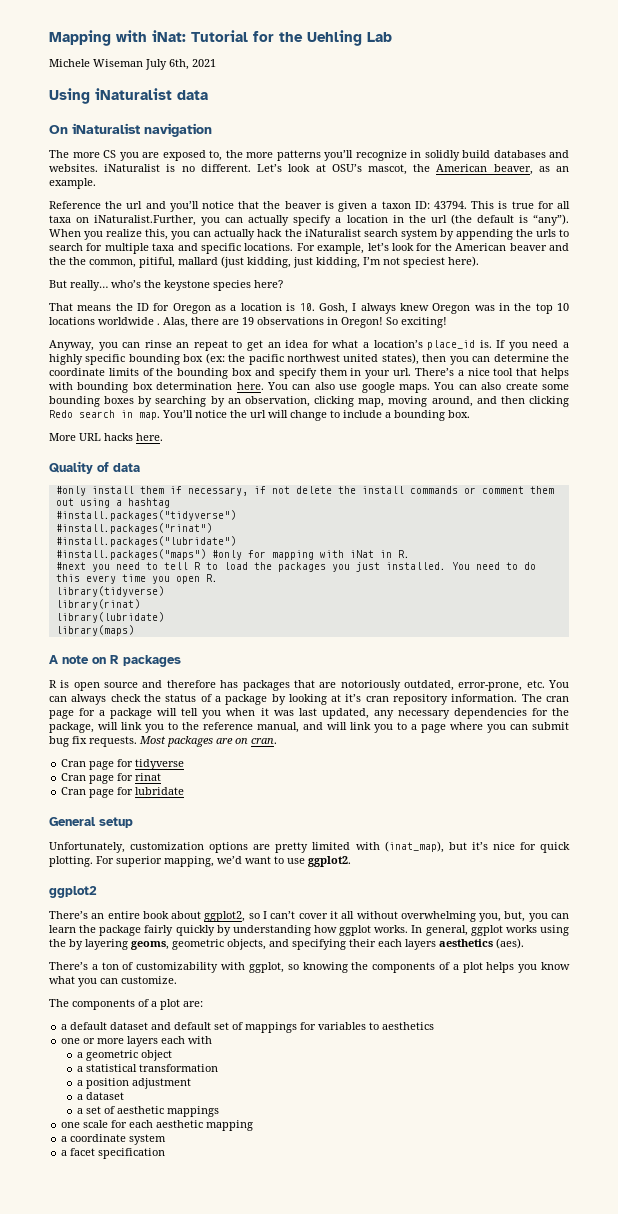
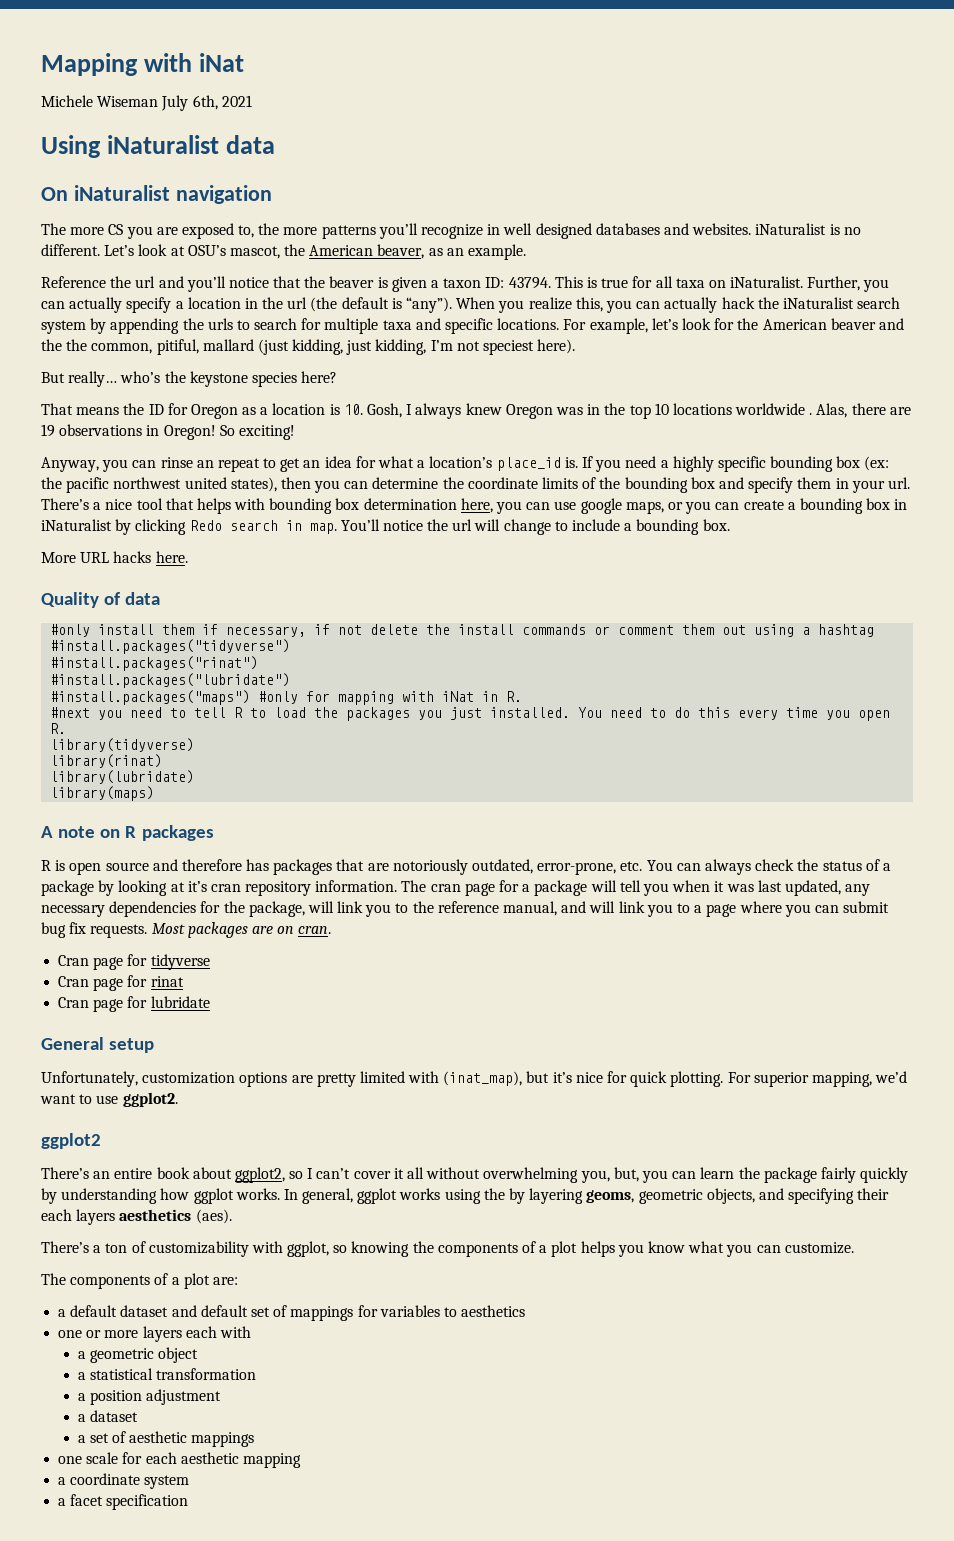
- Mapping with iNat: Tutorial for the Uehling Lab
+ Mapping with iNat
- The more CS you are exposed to, the more patterns you’ll recognize in solidly build databases and websites. iNaturalist is no different.
+ The more CS you are exposed to, the more patterns you’ll recognize in well designed databases and websites. iNaturalist is no different.
- This is true for all taxa on iNaturalist.Further, you can actually specify a location in the url (the default is “any”).
+ This is true for all taxa on iNaturalist. Further, you can actually specify a location in the url (the default is “any”).
- There’s a nice tool that helps with bounding box determination here. You can also use google maps. You can also create some bounding boxes by searching by an observation, clicking map, moving around, and then clicking Redo search in map.
+ There’s a nice tool that helps with bounding box determination here, you can use google maps, or you can create a bounding box in iNaturalist by clicking Redo search in map.

